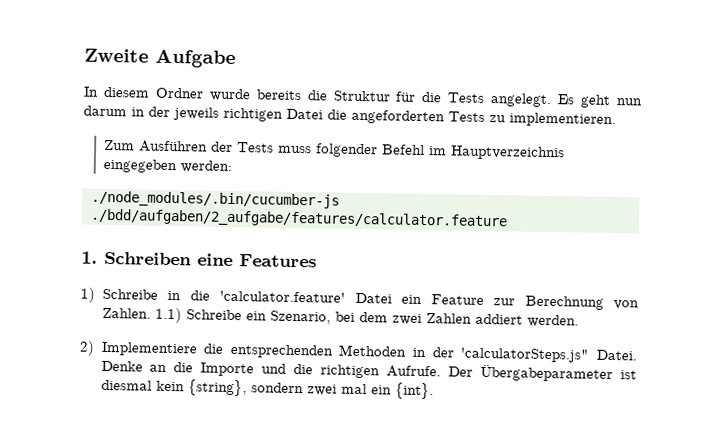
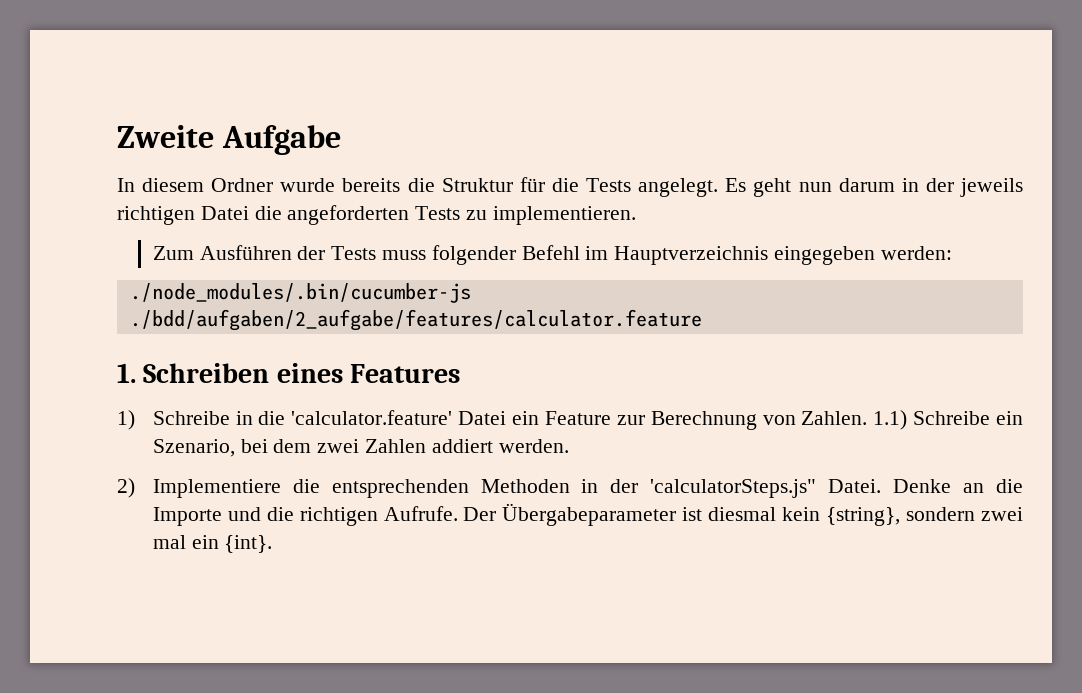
- 1. Schreiben eine Features
+ 1. Schreiben eines Features

